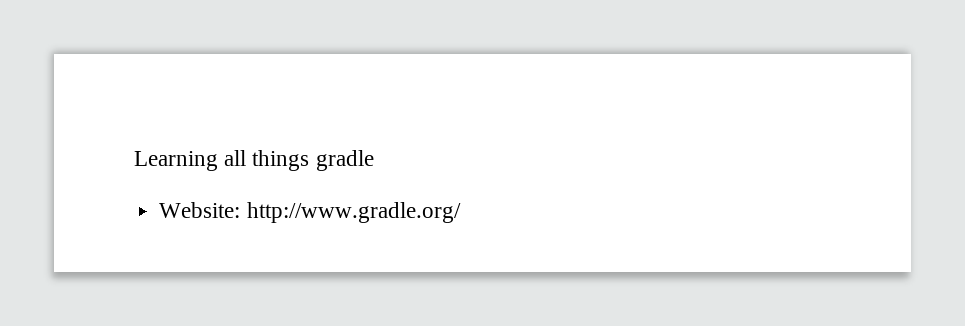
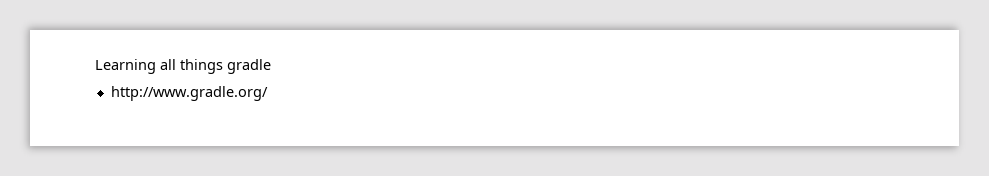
- Website: http://www.gradle.org/
+ http://www.gradle.org/

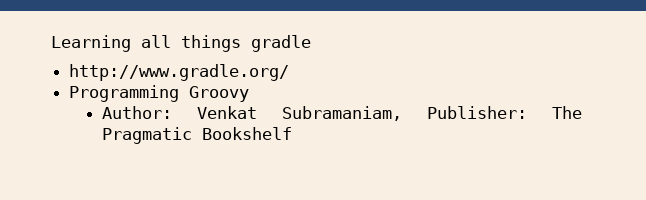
+ Programming Groovy
+ Author: Venkat Subramaniam, Publisher: The Pragmatic Bookshelf

